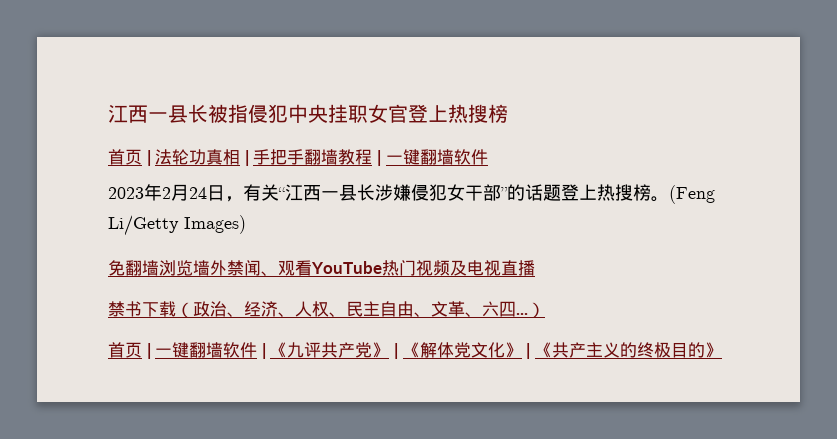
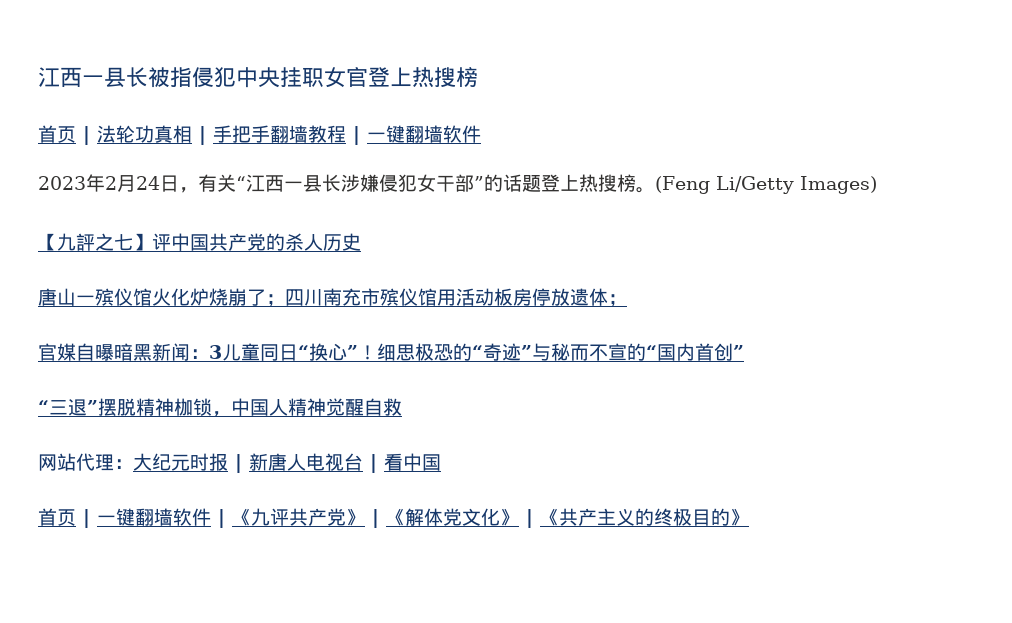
- 免翻墙浏览墙外禁闻、观看YouTube热门视频及电视直播
- 禁书下载（政治、经济、人权、民主自由、文革、六四...）
+ 【九評之七】评中国共产党的杀人历史
+ 唐山一殡仪馆火化炉烧崩了；四川南充市殡仪馆用活动板房停放遗体；
+ 官媒自曝暗黑新闻：3儿童同日“换心”！细思极恐的“奇迹”与秘而不宣的“国内首创”
+ “三退”摆脱精神枷锁，中国人精神觉醒自救
+ 网站代理：大纪元时报 | 新唐人电视台 | 看中国

